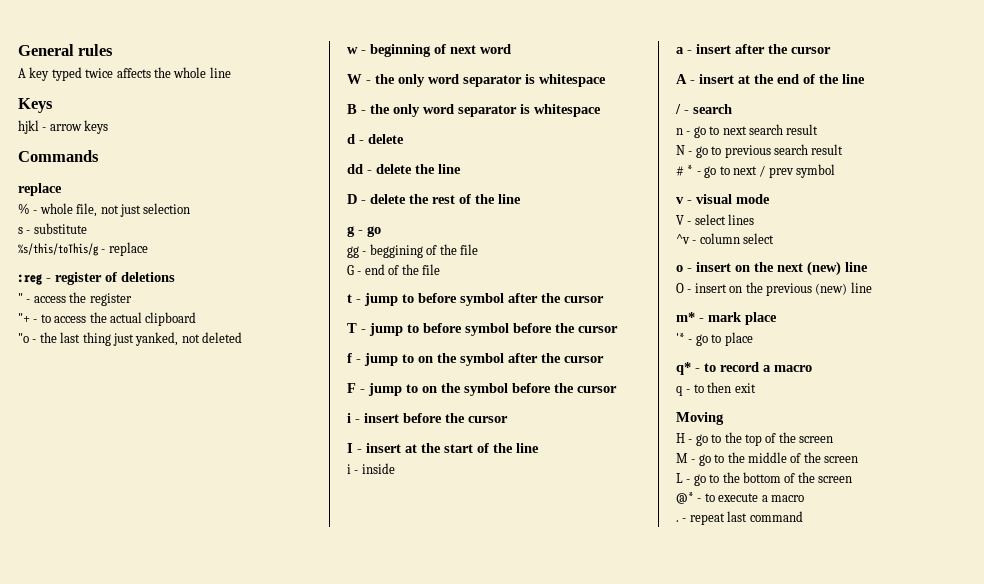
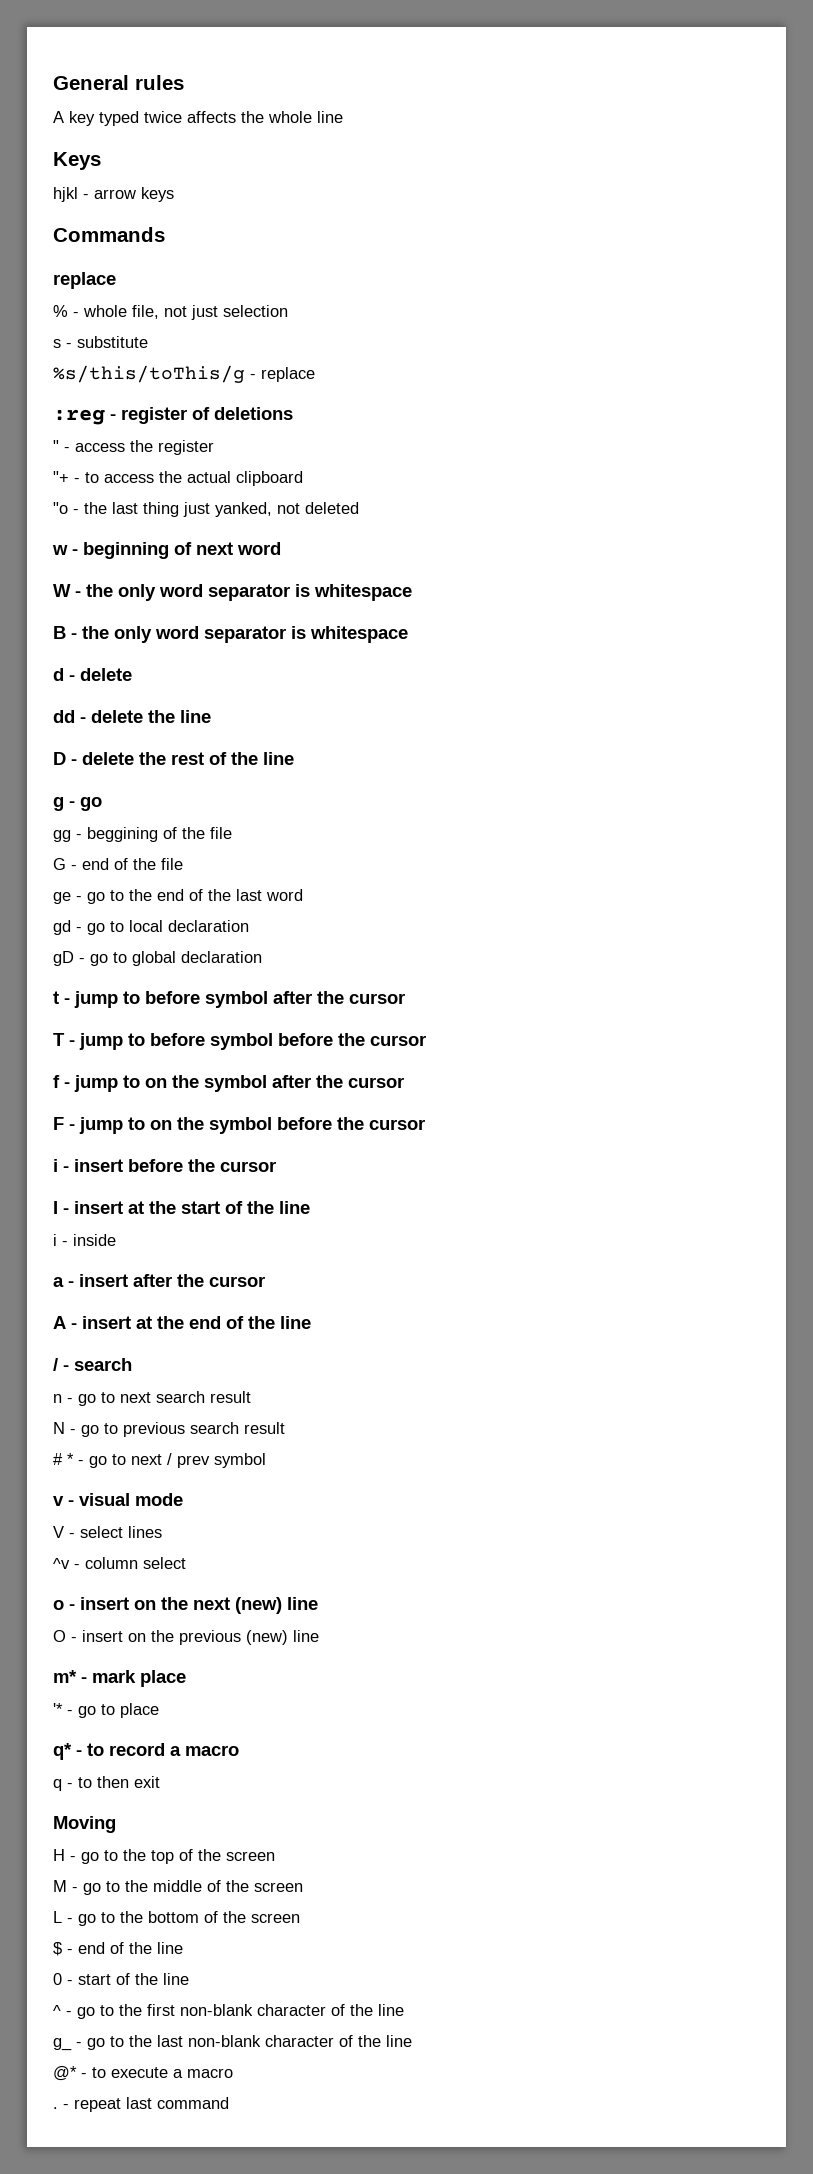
+ ge - go to the end of the last word
+ gd - go to local declaration
+ gD - go to global declaration
+ $ - end of the line
+ 0 - start of the line
+ ^ - go to the first non-blank character of the line
+ g_ - go to the last non-blank character of the line

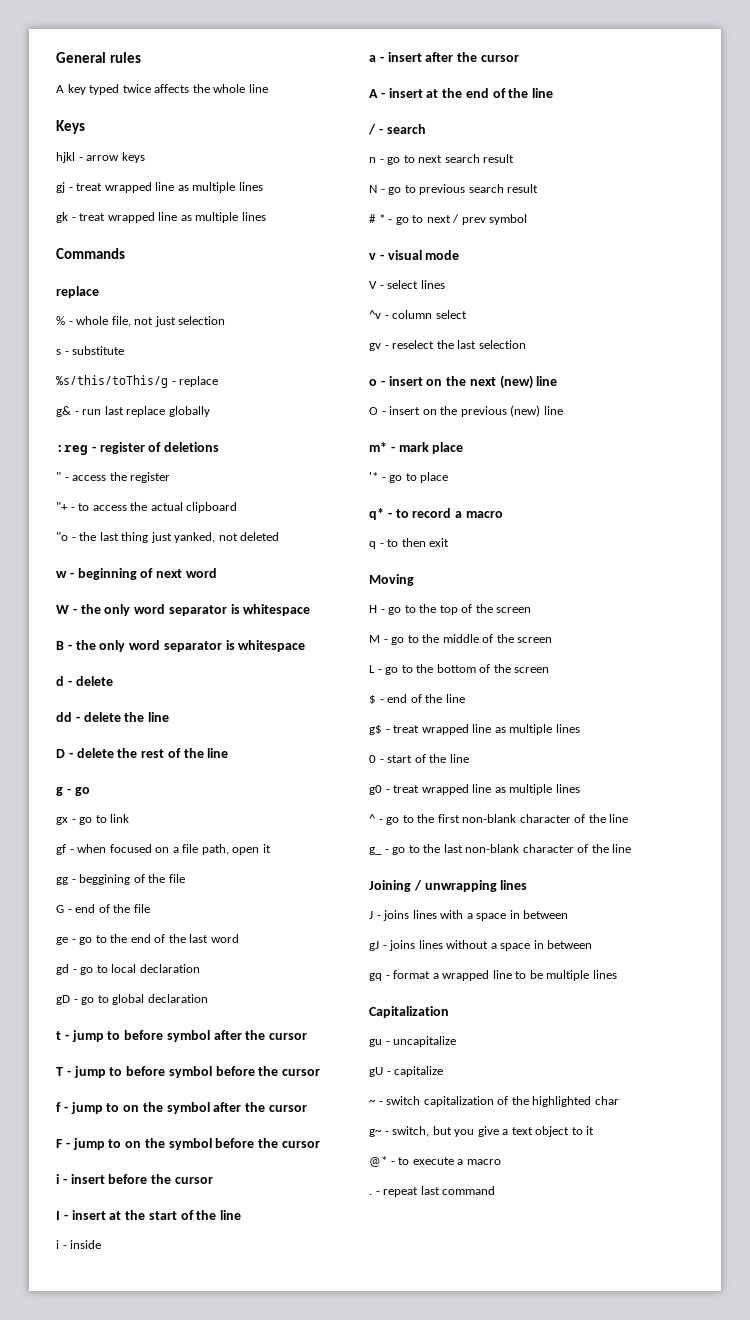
+ gj - treat wrapped line as multiple lines
+ gk - treat wrapped line as multiple lines
+ g& - run last replace globally
+ gx - go to link
+ gf - when focused on a file path, open it
+ gv - reselect the last selection
+ g$ - treat wrapped line as multiple lines
+ g0 - treat wrapped line as multiple lines
+ Joining / unwrapping lines
+ J - joins lines with a space in between
+ gJ - joins lines without a space in between
+ gq - format a wrapped line to be multiple lines
+ Capitalization
+ gu - uncapitalize
+ gU - capitalize
+ ~ - switch capitalization of the highlighted char
+ g~ - switch, but you give a text object to it

